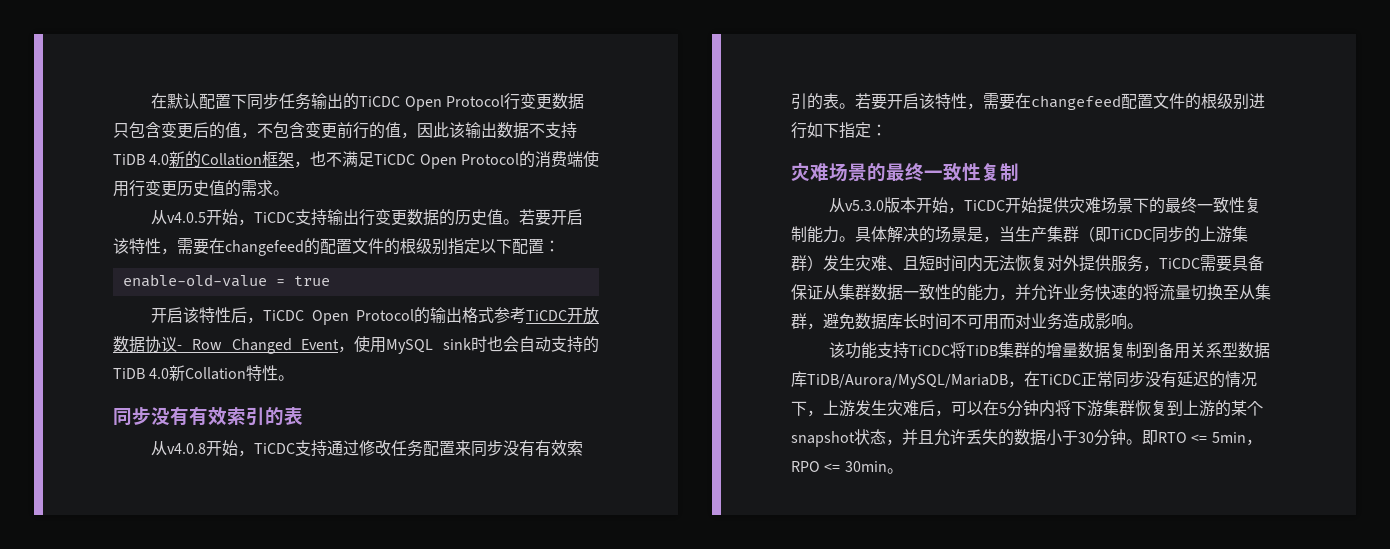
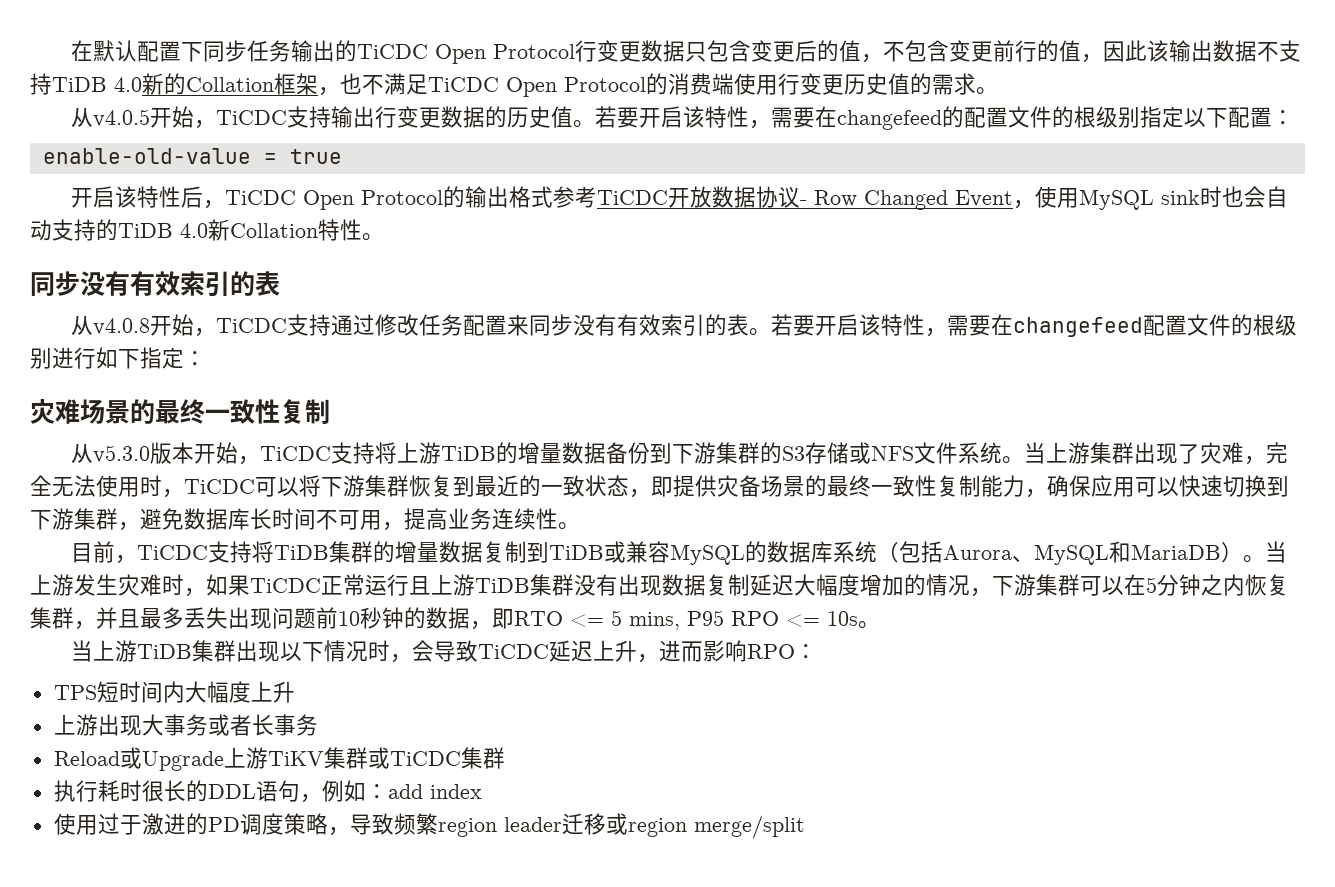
- 从v5.3.0版本开始，TiCDC开始提供灾难场景下的最终一致性复制能力。具体解决的场景是，当生产集群（即TiCDC同步的上游集群）发生灾难、且短时间内无法恢复对外提供服务，TiCDC需要具备保证从集群数据一致性的能力，并允许业务快速的将流量切换至从集群，避免数据库长时间不可用而对业务造成影响。
- 该功能支持TiCDC将TiDB集群的增量数据复制到备用关系型数据库TiDB/Aurora/MySQL/MariaDB，在TiCDC正常同步没有延迟的情况下，上游发生灾难后，可以在5分钟内将下游集群恢复到上游的某个snapshot状态，并且允许丢失的数据小于30分钟。即RTO <= 5min，RPO <= 30min。
+ 从v5.3.0版本开始，TiCDC支持将上游TiDB的增量数据备份到下游集群的S3存储或NFS文件系统。当上游集群出现了灾难，完全无法使用时，TiCDC可以将下游集群恢复到最近的一致状态，即提供灾备场景的最终一致性复制能力，确保应用可以快速切换到下游集群，避免数据库长时间不可用，提高业务连续性。
+ 目前，TiCDC支持将TiDB集群的增量数据复制到TiDB或兼容MySQL的数据库系统（包括Aurora、MySQL和MariaDB）。当上游发生灾难时，如果TiCDC正常运行且上游TiDB集群没有出现数据复制延迟大幅度增加的情况，下游集群可以在5分钟之内恢复集群，并且最多丢失出现问题前10秒钟的数据，即RTO <= 5 mins, P95 RPO <= 10s。
+ 当上游TiDB集群出现以下情况时，会导致TiCDC延迟上升，进而影响RPO：
+ TPS短时间内大幅度上升
+ 上游出现大事务或者长事务
+ Reload或Upgrade上游TiKV集群或TiCDC集群
+ 执行耗时很长的DDL语句，例如：add index
+ 使用过于激进的PD调度策略，导致频繁region leader迁移或region merge/split

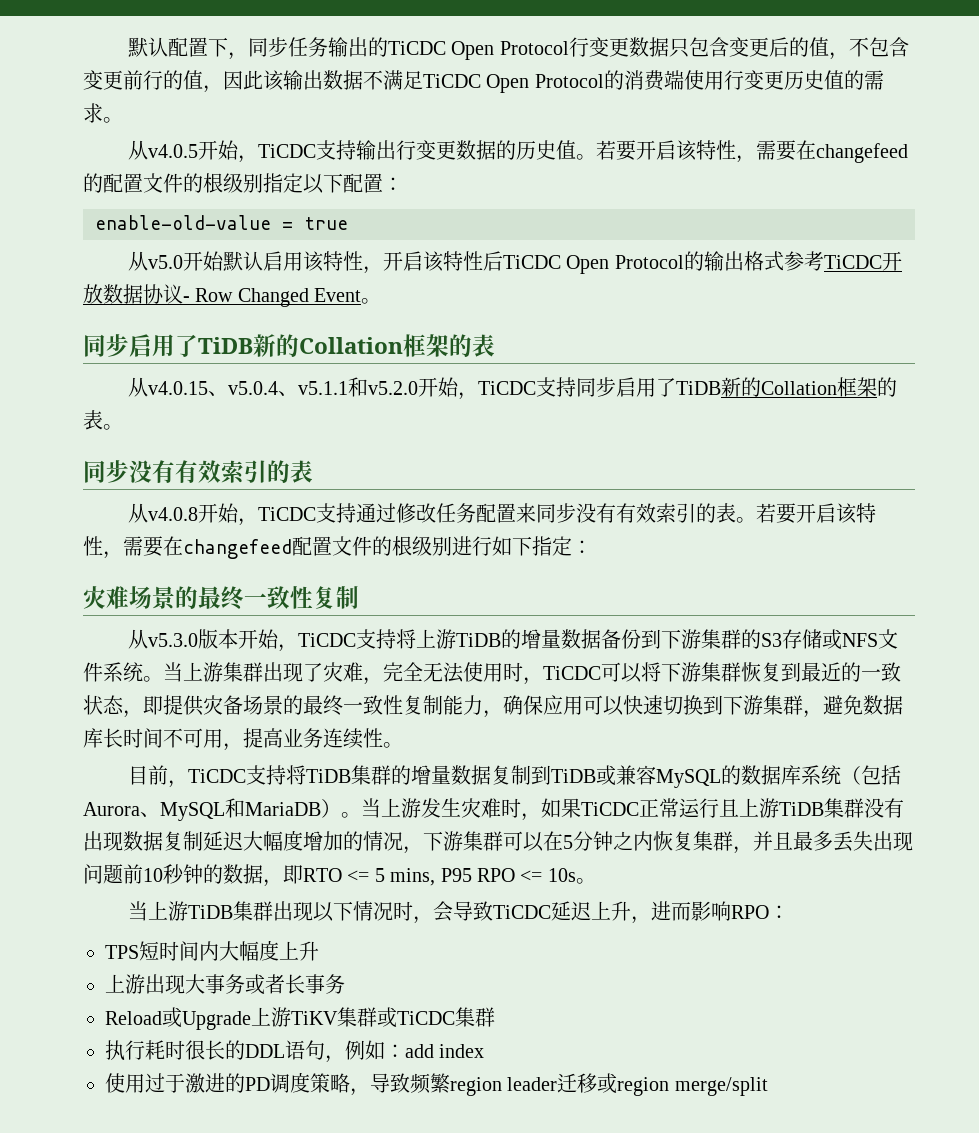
- 在默认配置下同步任务输出的TiCDC Open Protocol行变更数据只包含变更后的值，不包含变更前行的值，因此该输出数据不支持TiDB 4.0新的Collation框架，也不满足TiCDC Open Protocol的消费端使用行变更历史值的需求。
+ 默认配置下，同步任务输出的TiCDC Open Protocol行变更数据只包含变更后的值，不包含变更前行的值，因此该输出数据不满足TiCDC Open Protocol的消费端使用行变更历史值的需求。
- 开启该特性后，TiCDC Open Protocol的输出格式参考TiCDC开放数据协议- Row Changed Event，使用MySQL sink时也会自动支持的TiDB 4.0新Collation特性。
+ 从v5.0开始默认启用该特性，开启该特性后TiCDC Open Protocol的输出格式参考TiCDC开放数据协议- Row Changed Event。
+ 同步启用了TiDB新的Collation框架的表
+ 从v4.0.15、v5.0.4、v5.1.1和v5.2.0开始，TiCDC支持同步启用了TiDB新的Collation框架的表。

